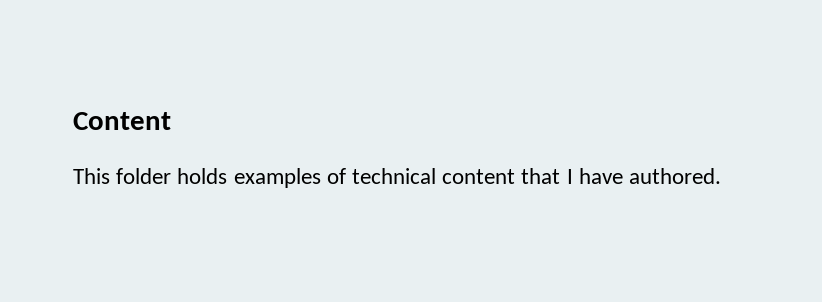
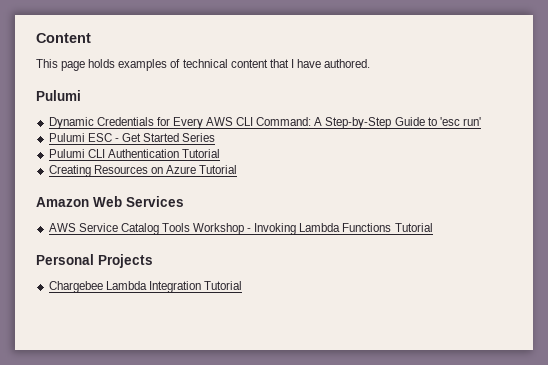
- This folder holds examples of technical content that I have authored.
+ This page holds examples of technical content that I have authored.
+ Pulumi
+ Dynamic Credentials for Every AWS CLI Command: A Step-by-Step Guide to 'esc run'
+ Pulumi ESC - Get Started Series
+ Pulumi CLI Authentication Tutorial
+ Creating Resources on Azure Tutorial
+ Amazon Web Services
+ AWS Service Catalog Tools Workshop - Invoking Lambda Functions Tutorial
+ Personal Projects
+ Chargebee Lambda Integration Tutorial

